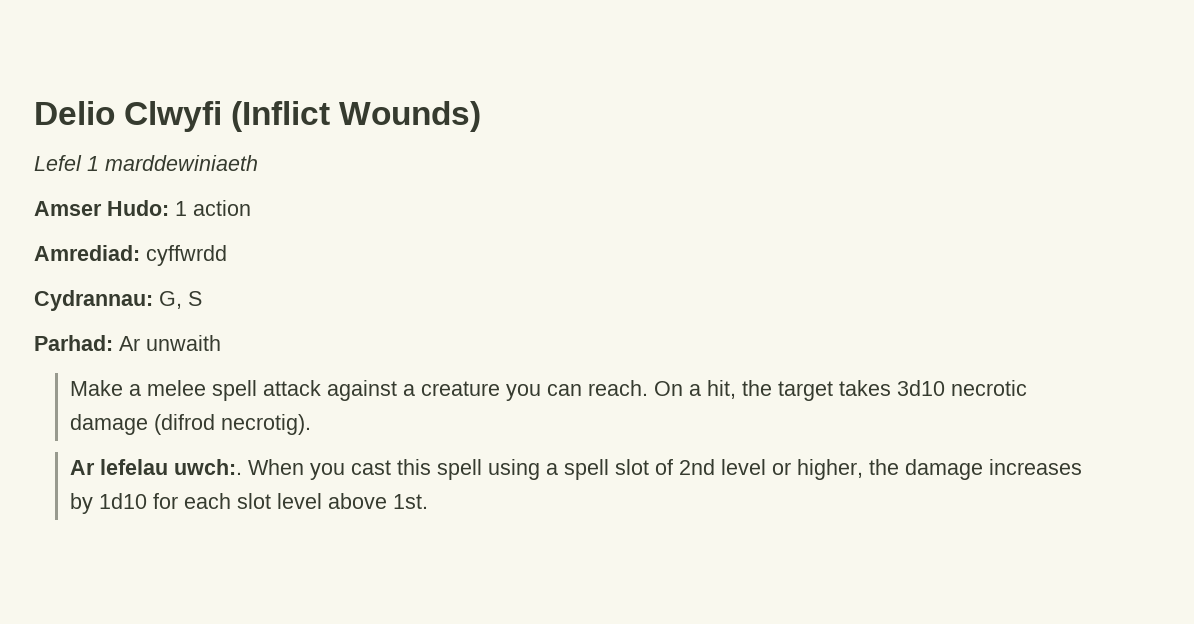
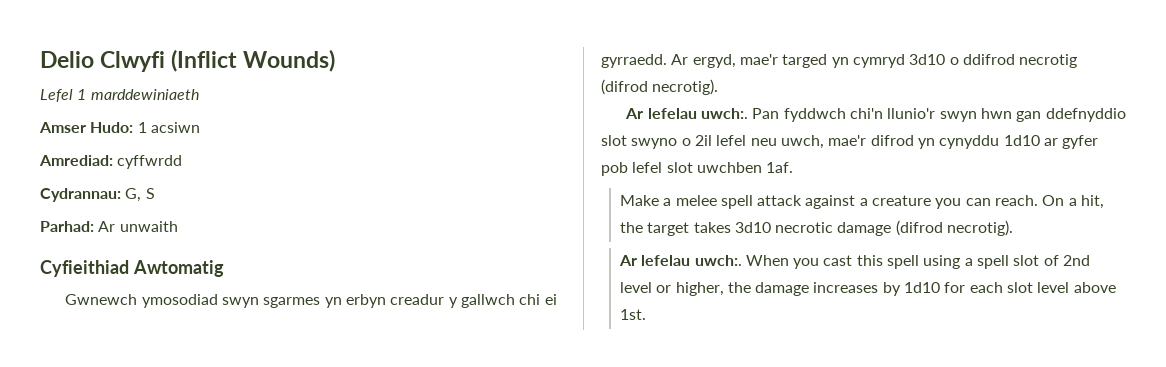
- Amser Hudo: 1 action
+ Amser Hudo: 1 acsiwn
+ Cyfieithiad Awtomatig
+ Gwnewch ymosodiad swyn sgarmes yn erbyn creadur y gallwch chi ei gyrraedd. Ar ergyd, mae'r targed yn cymryd 3d10 o ddifrod necrotig (difrod necrotig).
+ Ar lefelau uwch:. Pan fyddwch chi'n llunio'r swyn hwn gan ddefnyddio slot swyno o 2il lefel neu uwch, mae'r difrod yn cynyddu 1d10 ar gyfer pob lefel slot uwchben 1af.

